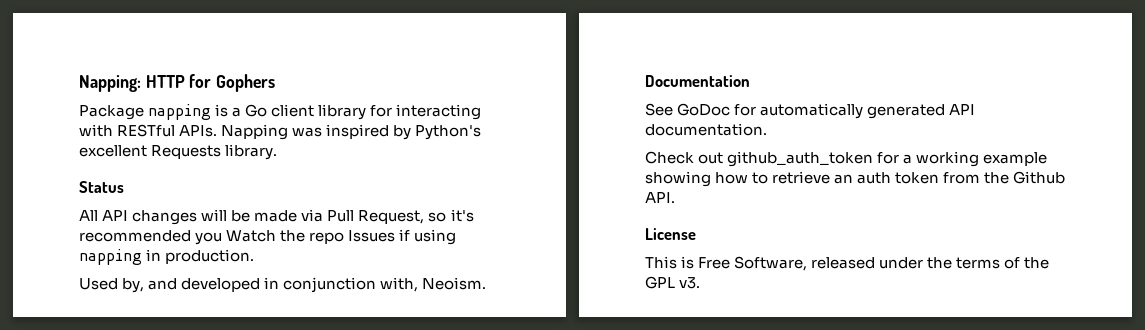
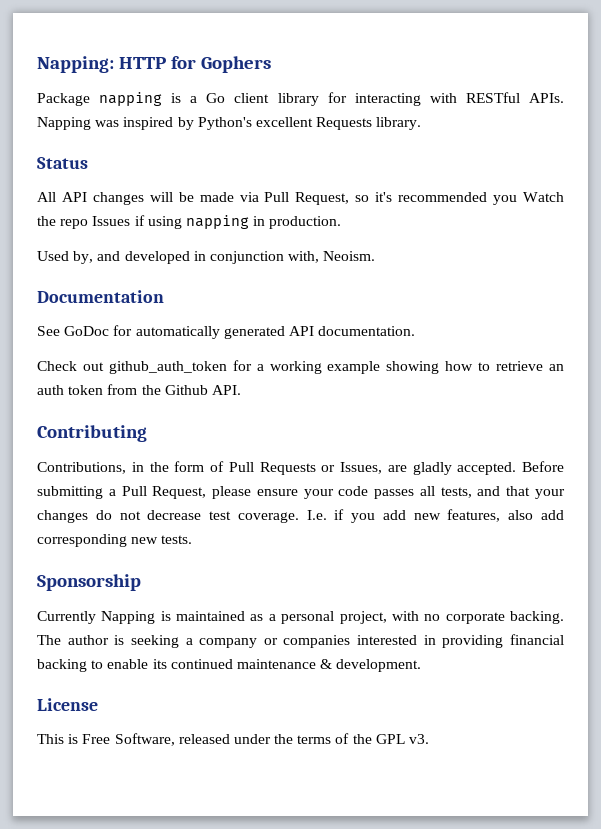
+ Contributing
+ Contributions, in the form of Pull Requests or Issues, are gladly accepted. Before submitting a Pull Request, please ensure your code passes all tests, and that your changes do not decrease test coverage. I.e. if you add new features, also add corresponding new tests.
+ Sponsorship
+ Currently Napping is maintained as a personal project, with no corporate backing. The author is seeking a company or companies interested in providing financial backing to enable its continued maintenance & development.

